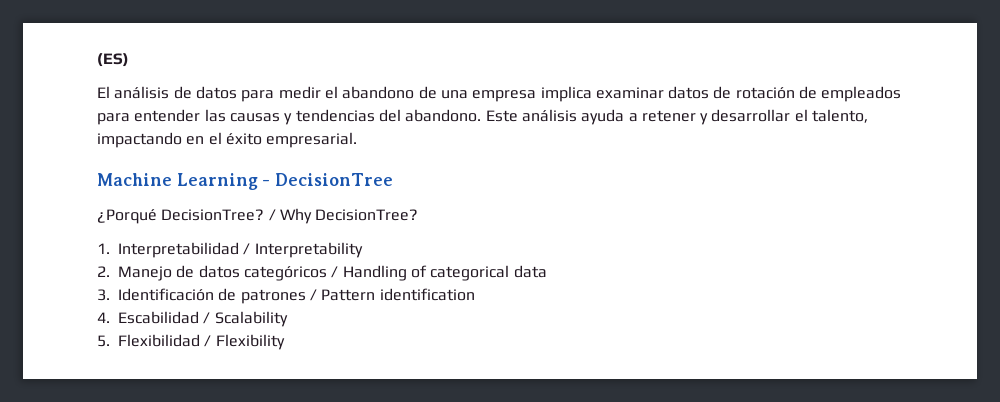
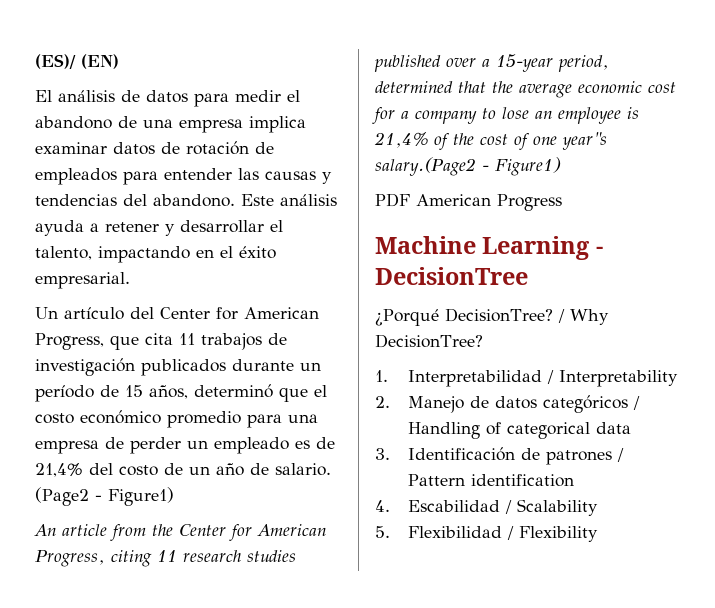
- (ES)
+ (ES)/ (EN)
+ Un artículo del Center for American Progress, que cita 11 trabajos de investigación publicados durante un período de 15 años, determinó que el costo económico promedio para una empresa de perder un empleado es de 21,4% del costo de un año de salario. (Page2 - Figure1)
+ An article from the Center for American Progress, citing 11 research studies published over a 15-year period, determined that the average economic cost for a company to lose an employee is 21,4% of the cost of one year"s salary.(Page2 - Figure1)
+ PDF American Progress

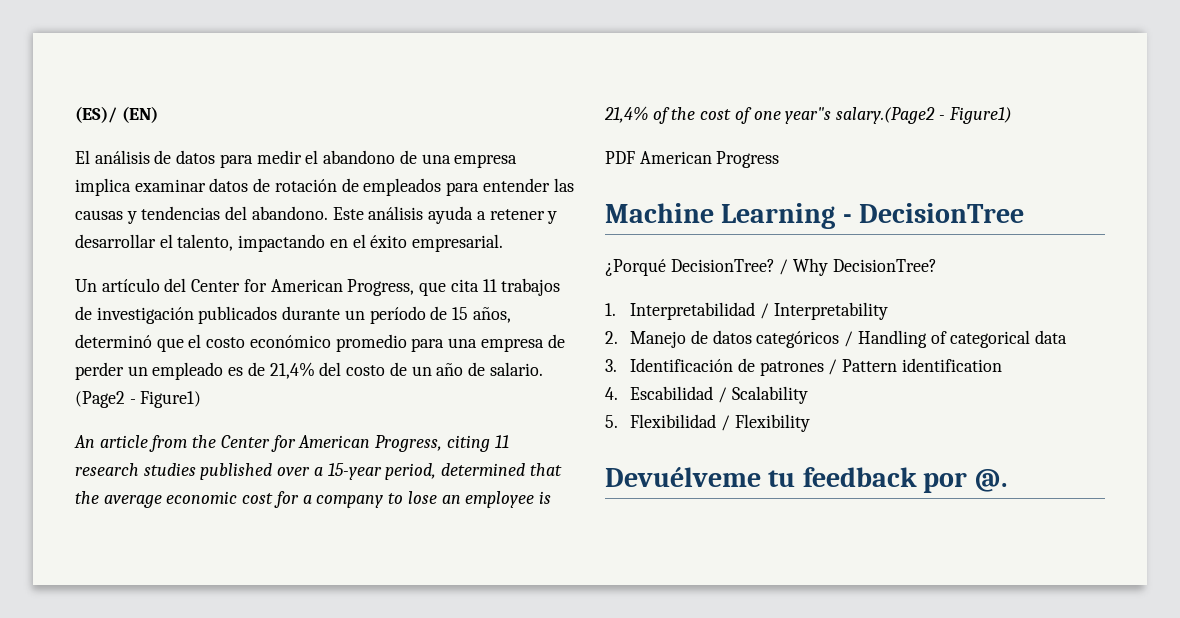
+ Devuélveme tu feedback por @.

